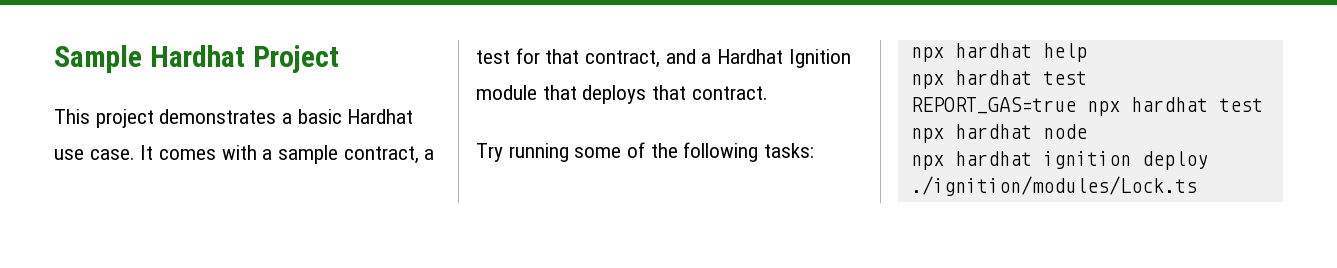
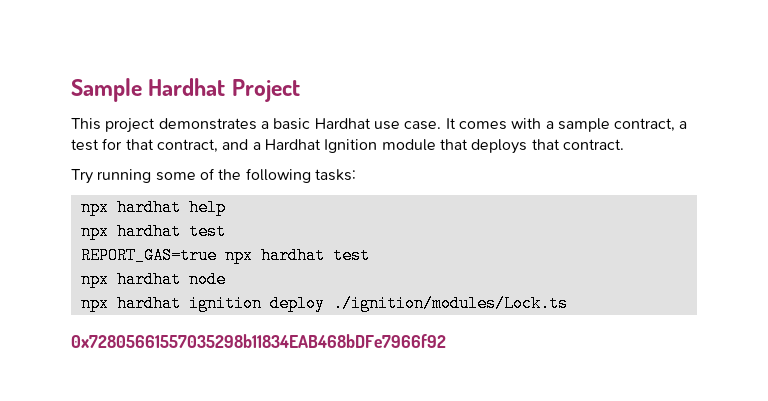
+ 0x72805661557035298b11834EAB468bDFe7966f92

